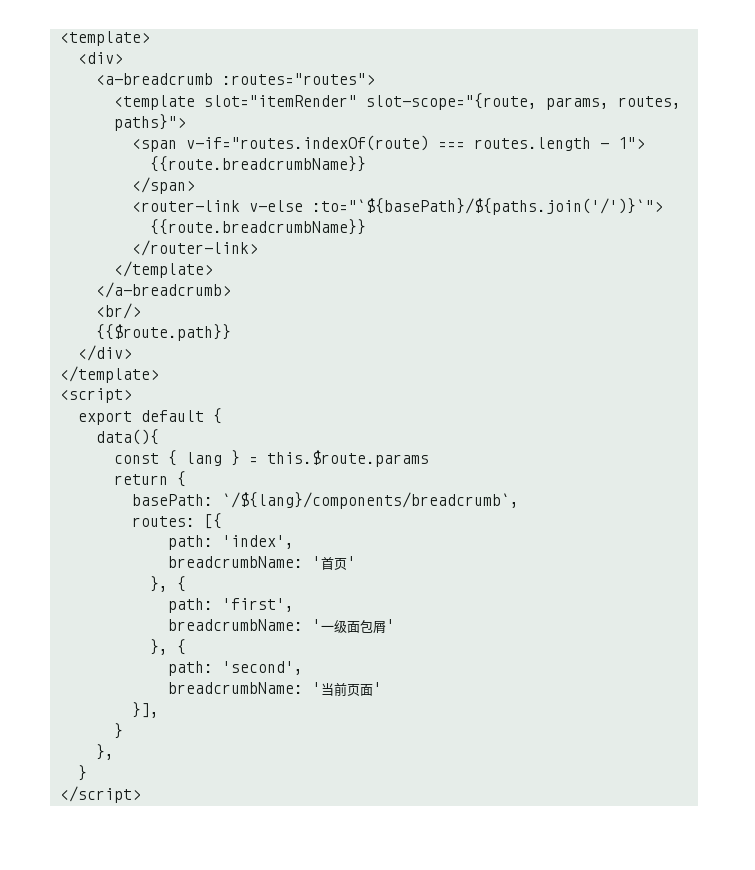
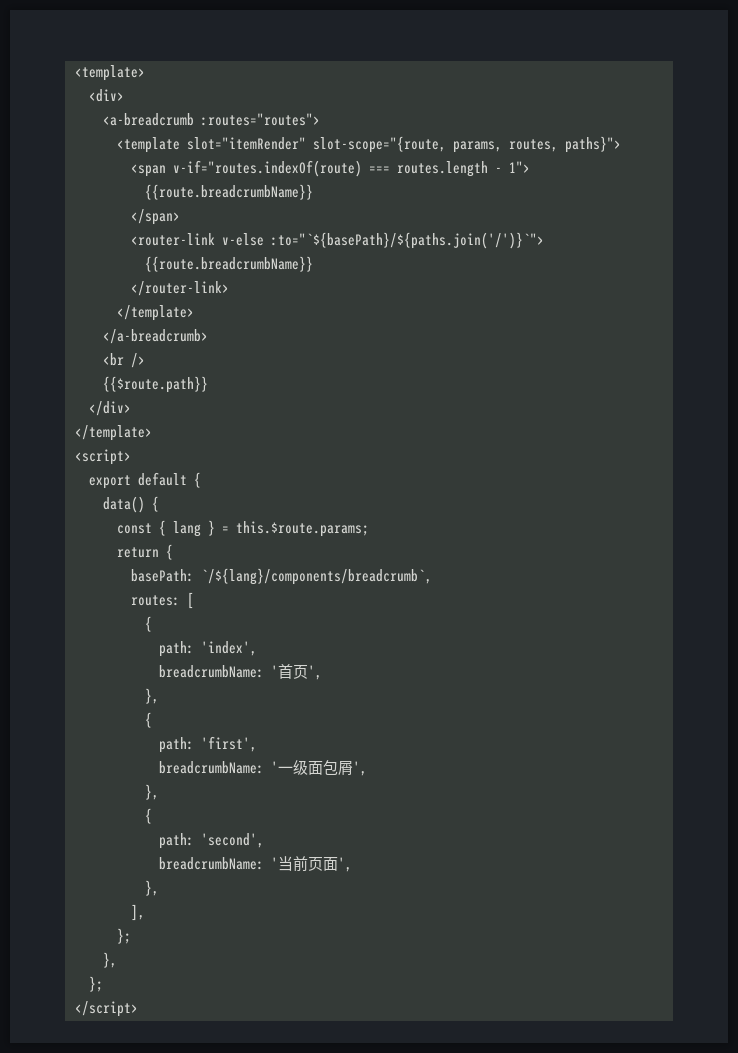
- <br/>
+ <br />
- data(){
+ data() {
- const { lang } = this.$route.params
+ const { lang } = this.$route.params;
- routes: [{
+ routes: [
+ {
- breadcrumbName: '首页'
- }, {
+ breadcrumbName: '首页',
+ },
+ {
- breadcrumbName: '一级面包屑'
- }, {
+ breadcrumbName: '一级面包屑',
+ },
+ {
- breadcrumbName: '当前页面'
- }],
- }
+ breadcrumbName: '当前页面',
  },
- }
+ ],
+ };
+ },
+ };

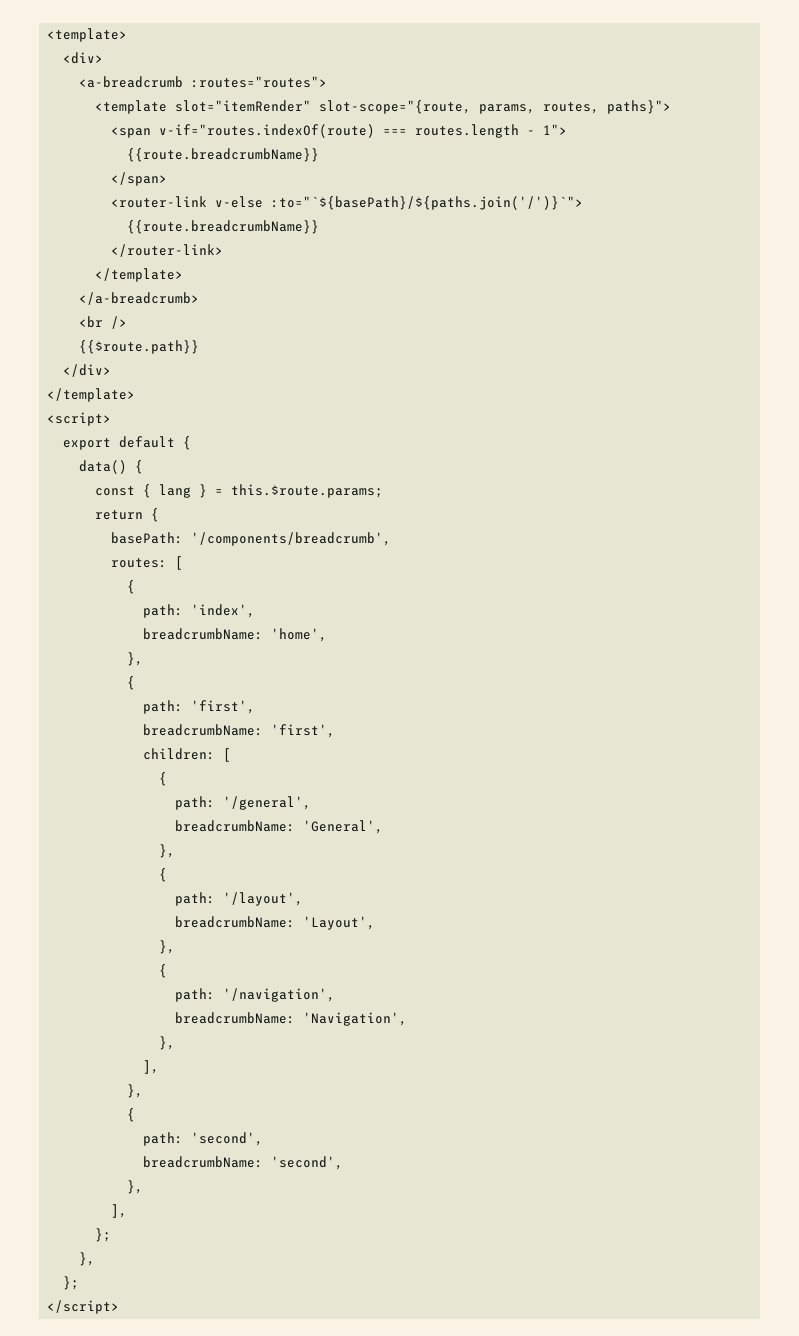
- basePath: `/${lang}/components/breadcrumb`,
+ basePath: '/components/breadcrumb',
- breadcrumbName: '首页',
+ breadcrumbName: 'home',
- breadcrumbName: '一级面包屑',
+ breadcrumbName: 'first',
+ children: [
+ {
+ path: '/general',
+ breadcrumbName: 'General',
+ },
+ {
+ path: '/layout',
+ breadcrumbName: 'Layout',
+ },
+ {
+ path: '/navigation',
+ breadcrumbName: 'Navigation',
+ },
+ ],
- breadcrumbName: '当前页面',
+ breadcrumbName: 'second',

